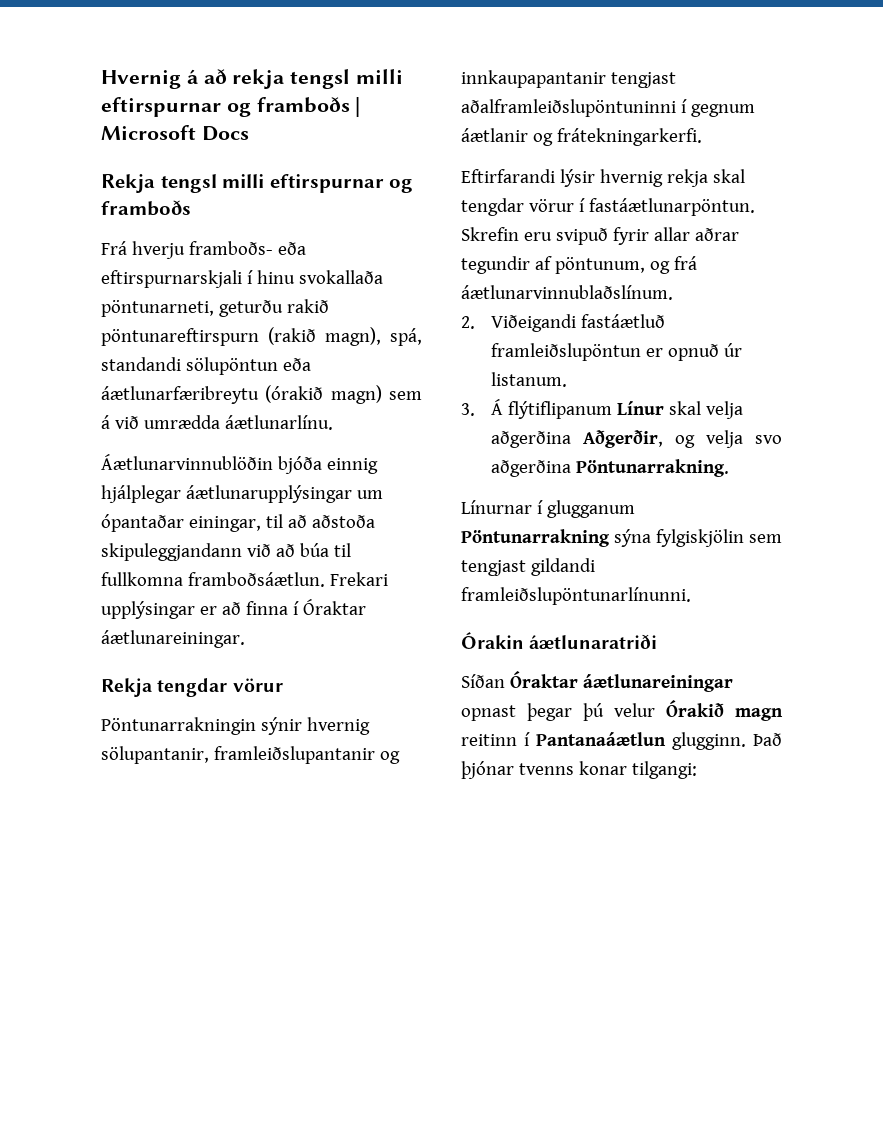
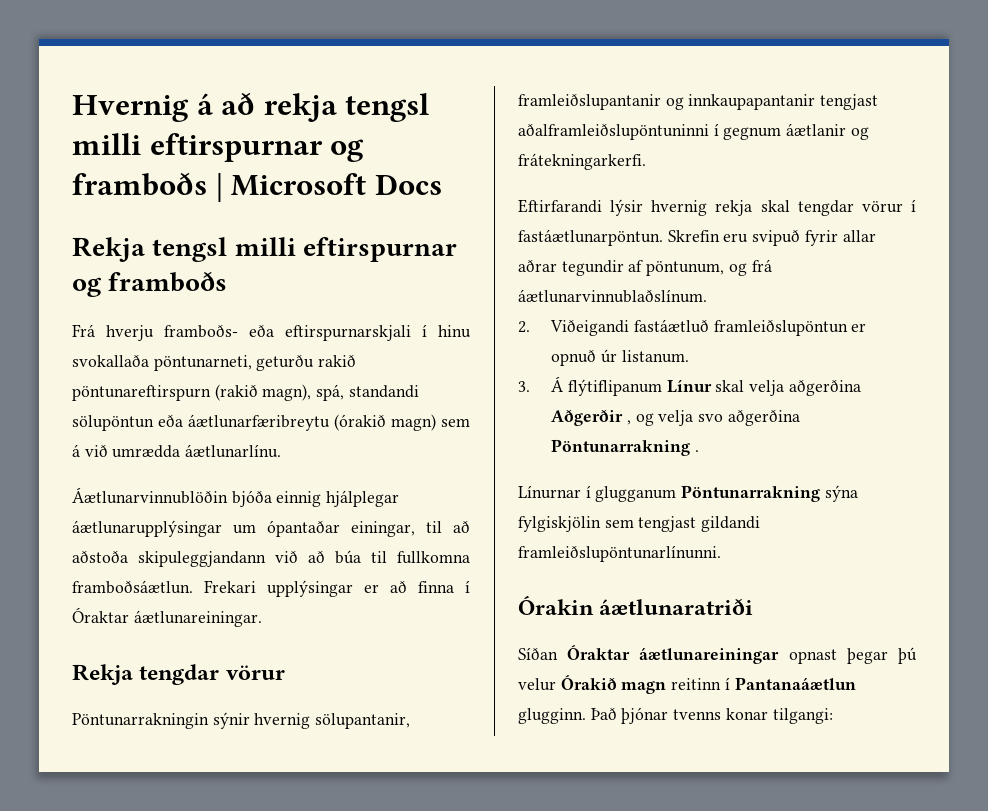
- 3. Á flýtiflipanum Línur skal velja aðgerðina Aðgerðir, og velja svo aðgerðina Pöntunarrakning.
+ 3. Á flýtiflipanum Línur skal velja aðgerðina Aðgerðir , og velja svo aðgerðina Pöntunarrakning .

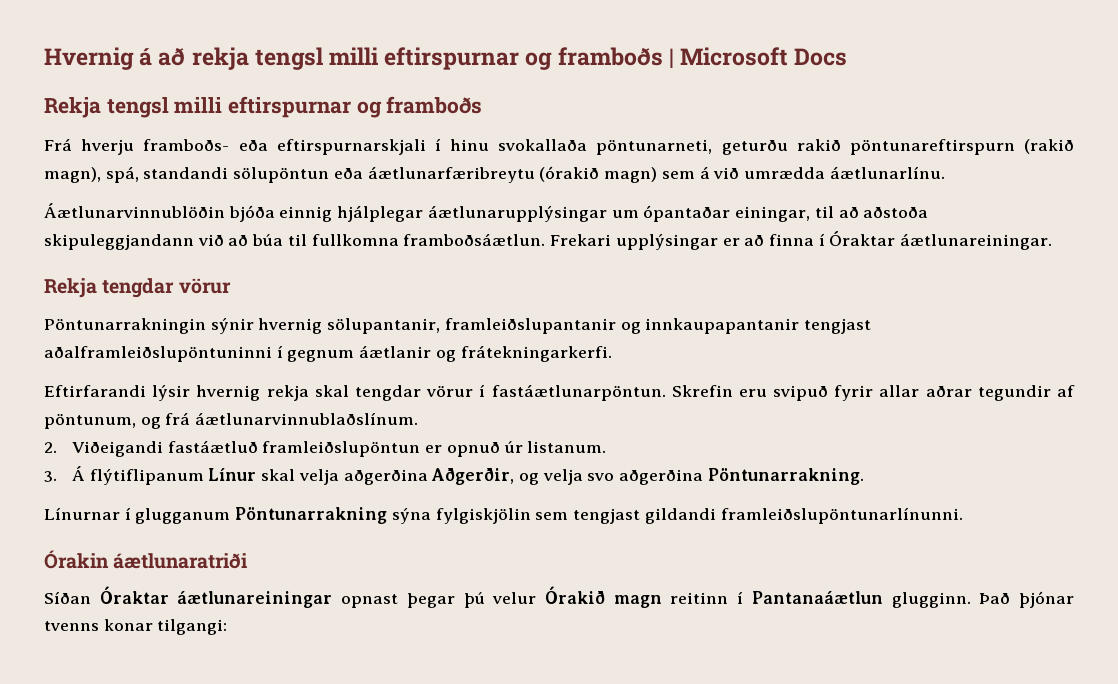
- 3. Á flýtiflipanum Línur skal velja aðgerðina Aðgerðir , og velja svo aðgerðina Pöntunarrakning .
+ 3. Á flýtiflipanum Línur skal velja aðgerðina Aðgerðir, og velja svo aðgerðina Pöntunarrakning.

